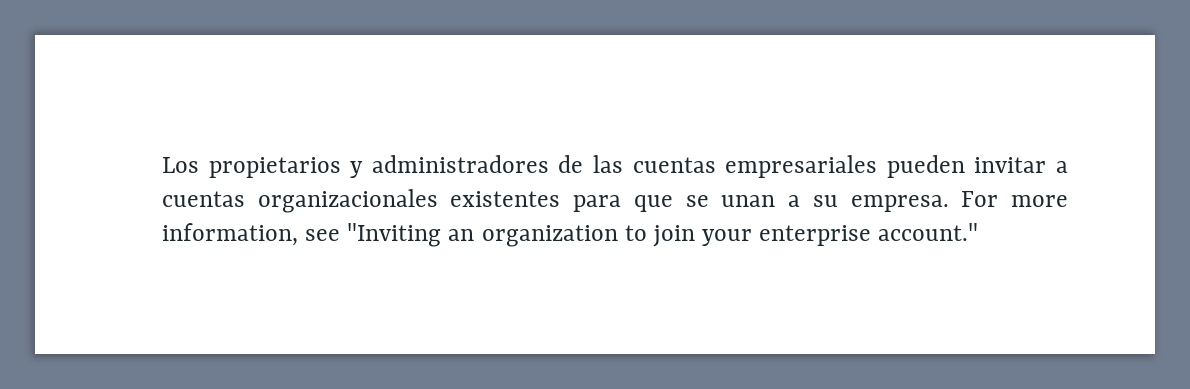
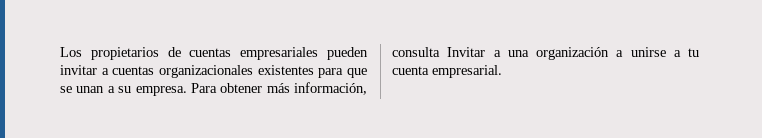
- Los propietarios y administradores de las cuentas empresariales pueden invitar a cuentas organizacionales existentes para que se unan a su empresa.
+ Los propietarios de cuentas empresariales pueden invitar a cuentas organizacionales existentes para que se unan a su empresa.
- For more information, see "Inviting an organization to join your enterprise account."
+ Para obtener más información, consulta Invitar a una organización a unirse a tu cuenta empresarial.

